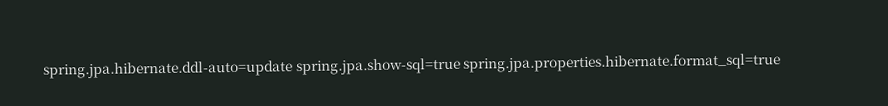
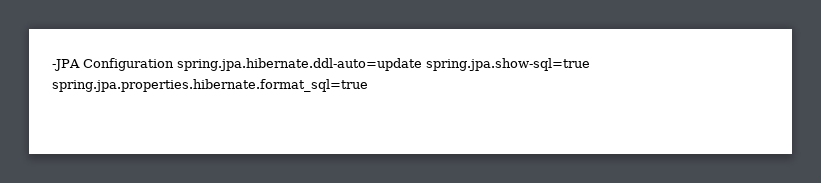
- spring.jpa.hibernate.ddl-auto=update spring.jpa.show-sql=true spring.jpa.properties.hibernate.format_sql=true
+ -JPA Configuration spring.jpa.hibernate.ddl-auto=update spring.jpa.show-sql=true spring.jpa.properties.hibernate.format_sql=true

